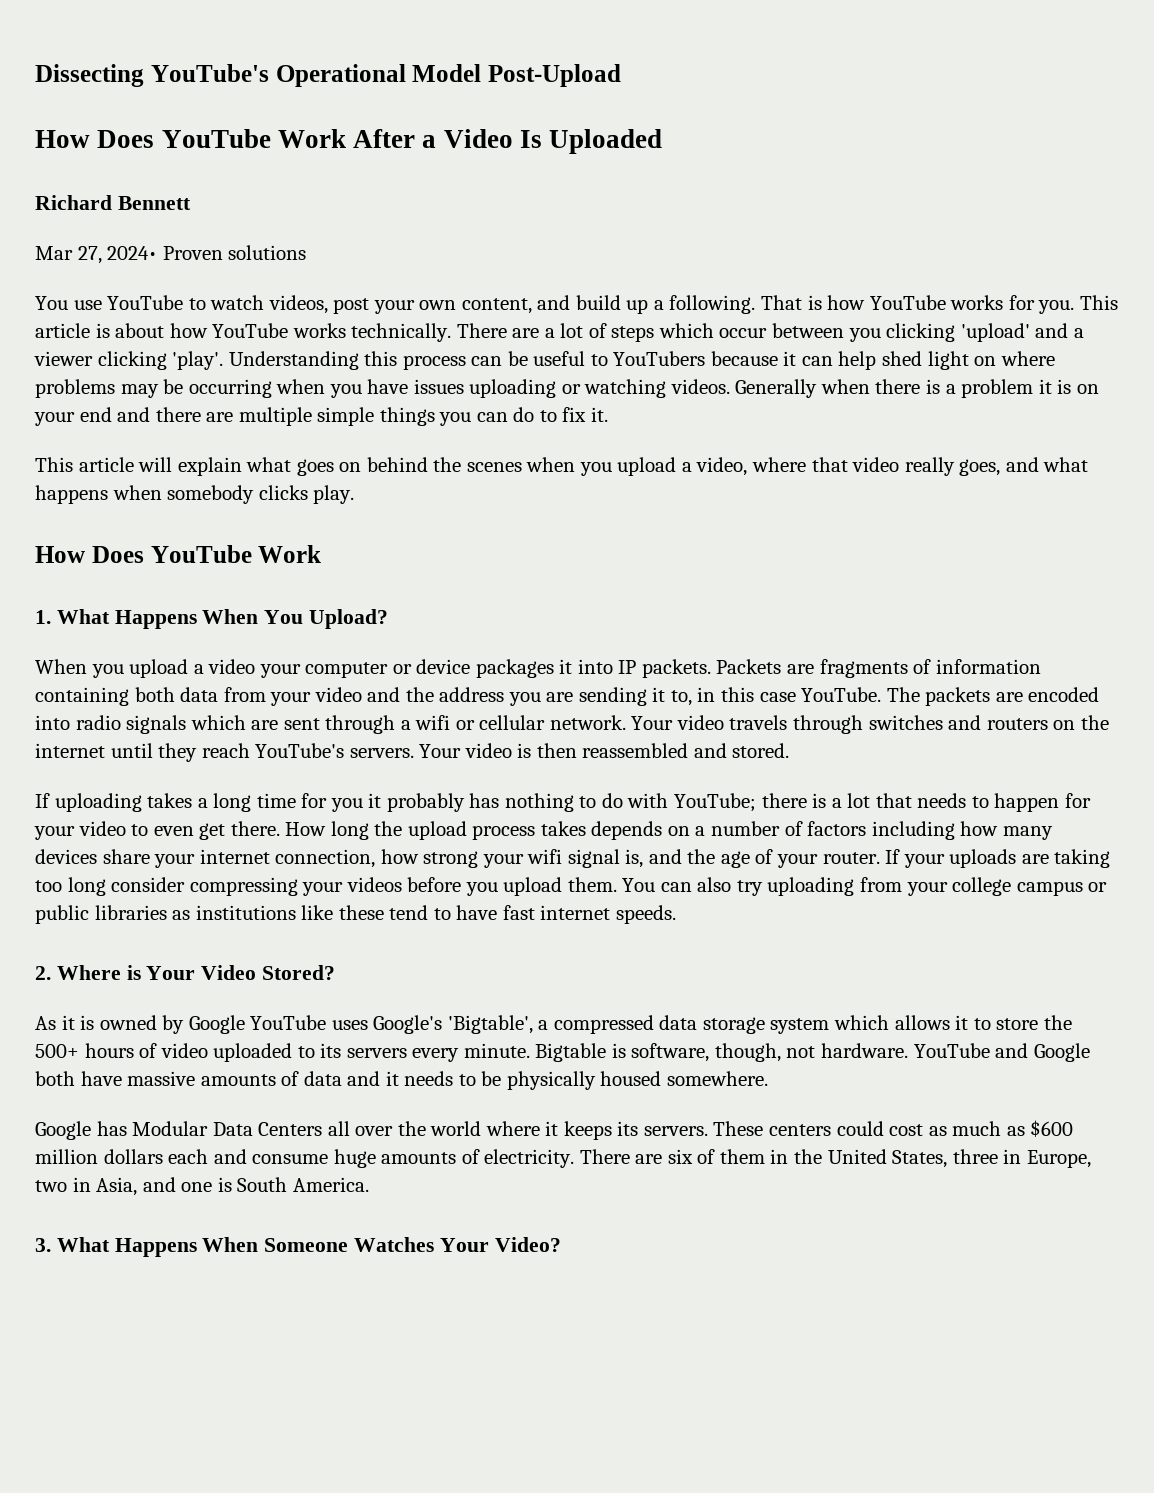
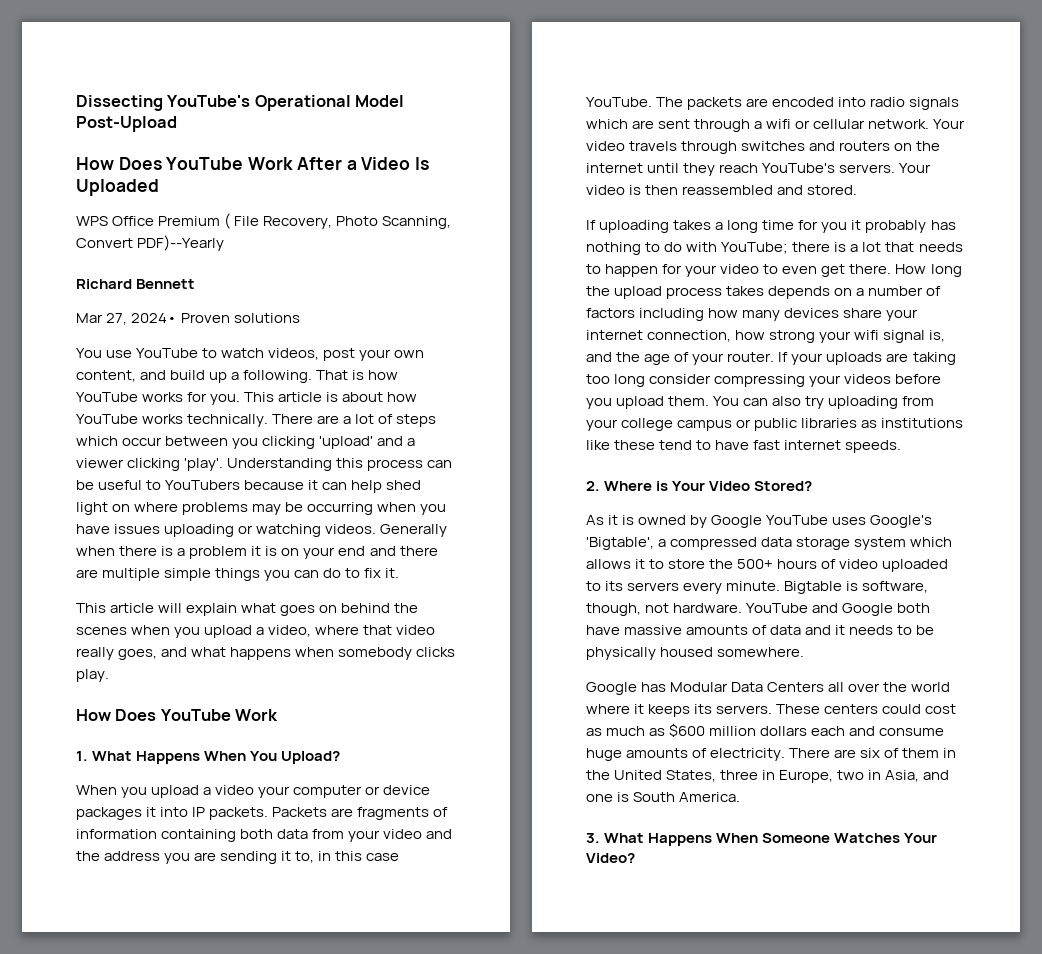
+ WPS Office Premium ( File Recovery, Photo Scanning, Convert PDF)--Yearly

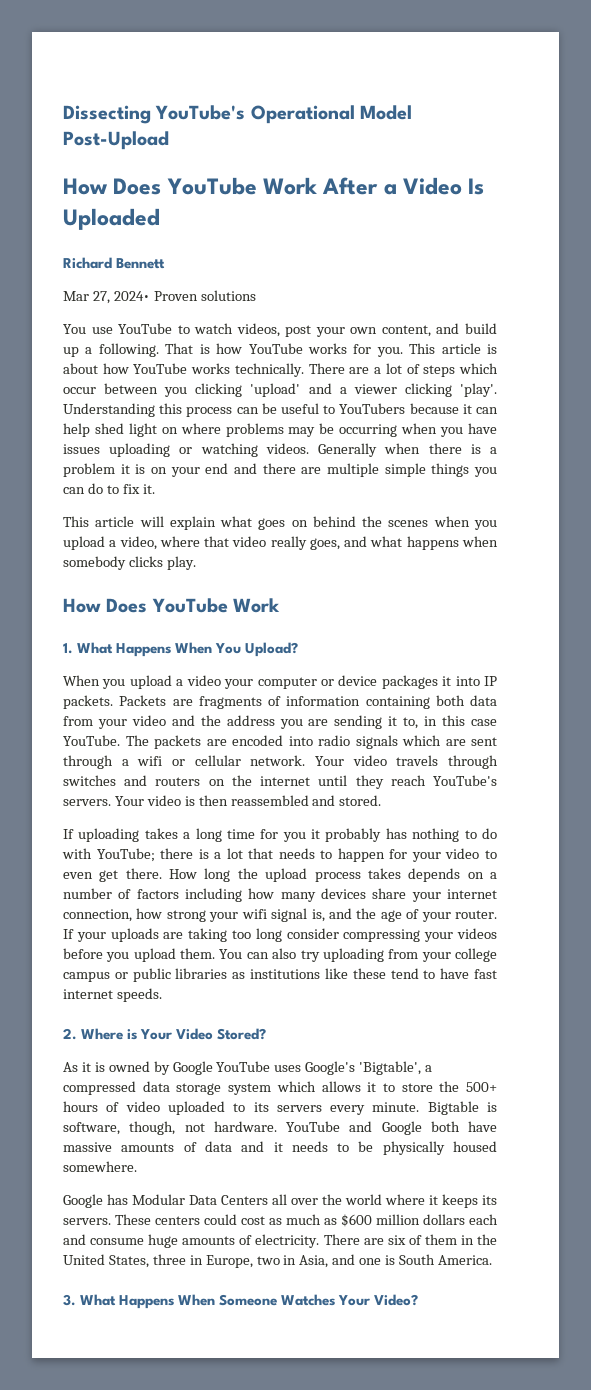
- WPS Office Premium ( File Recovery, Photo Scanning, Convert PDF)--Yearly

